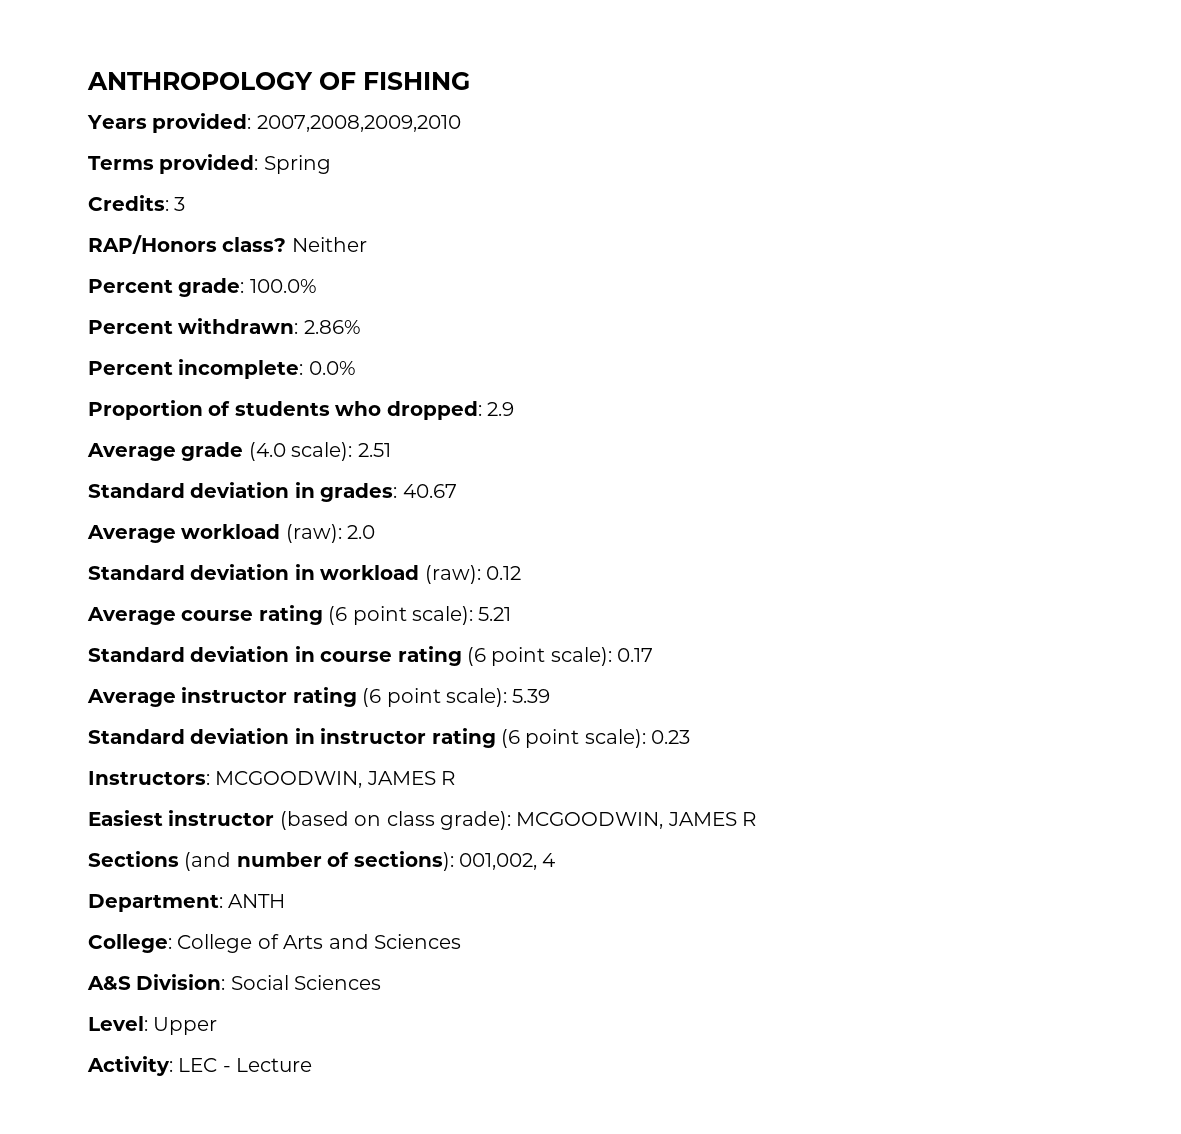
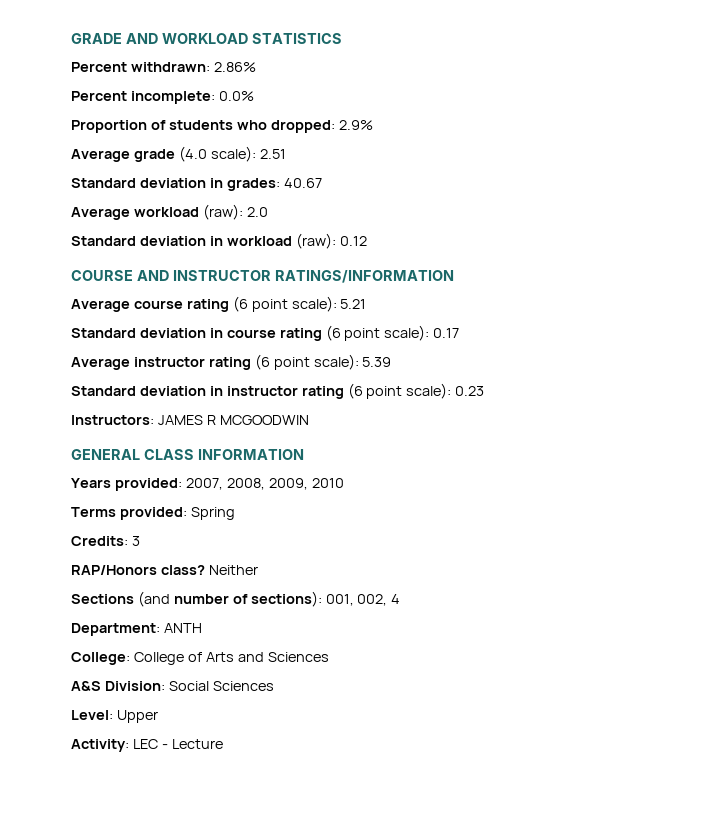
- ANTHROPOLOGY OF FISHING
- Years provided: 2007,2008,2009,2010
- Terms provided: Spring
- Credits: 3
- RAP/Honors class? Neither
- Percent grade: 100.0%
+ GRADE AND WORKLOAD STATISTICS
- Proportion of students who dropped: 2.9
+ Proportion of students who dropped: 2.9%
+ COURSE AND INSTRUCTOR RATINGS/INFORMATION
- Instructors: MCGOODWIN, JAMES R
- Easiest instructor (based on class grade): MCGOODWIN, JAMES R
+ Instructors: JAMES R MCGOODWIN
+ GENERAL CLASS INFORMATION
+ Years provided: 2007, 2008, 2009, 2010
+ Terms provided: Spring
+ Credits: 3
+ RAP/Honors class? Neither
- Sections (and number of sections): 001,002, 4
+ Sections (and number of sections): 001, 002, 4

